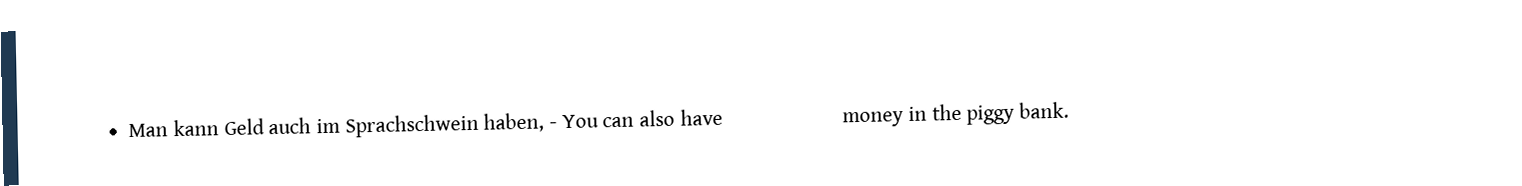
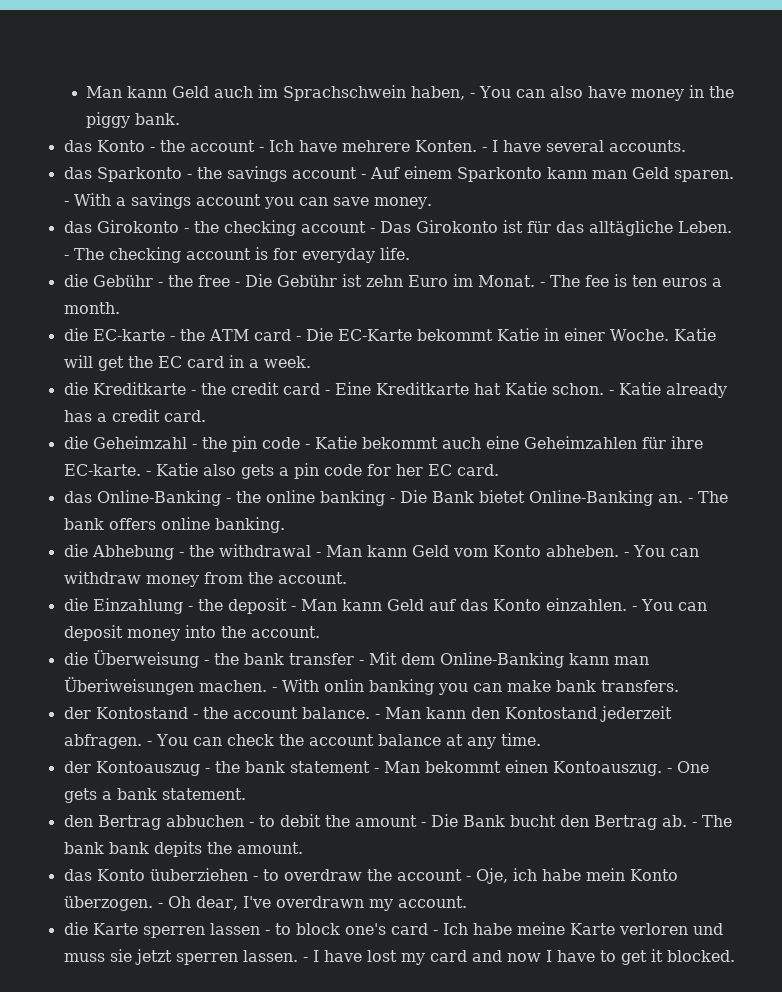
+ das Konto - the account - Ich have mehrere Konten. - I have several accounts.
+ das Sparkonto - the savings account - Auf einem Sparkonto kann man Geld sparen. - With a savings account you can save money.
+ das Girokonto - the checking account - Das Girokonto ist für das alltägliche Leben. - The checking account is for everyday life.
+ die Gebühr - the free - Die Gebühr ist zehn Euro im Monat. - The fee is ten euros a month.
+ die EC-karte - the ATM card - Die EC-Karte bekommt Katie in einer Woche. Katie will get the EC card in a week.
+ die Kreditkarte - the credit card - Eine Kreditkarte hat Katie schon. - Katie already has a credit card.
+ die Geheimzahl - the pin code - Katie bekommt auch eine Geheimzahlen für ihre EC-karte. - Katie also gets a pin code for her EC card.
+ das Online-Banking - the online banking - Die Bank bietet Online-Banking an. - The bank offers online banking.
+ die Abhebung - the withdrawal - Man kann Geld vom Konto abheben. - You can withdraw money from the account.
+ die Einzahlung - the deposit - Man kann Geld auf das Konto einzahlen. - You can deposit money into the account.
+ die Überweisung - the bank transfer - Mit dem Online-Banking kann man Überiweisungen machen. - With onlin banking you can make bank transfers.
+ der Kontostand - the account balance. - Man kann den Kontostand jederzeit abfragen. - You can check the account balance at any time.
+ der Kontoauszug - the bank statement - Man bekommt einen Kontoauszug. - One gets a bank statement.
+ den Bertrag abbuchen - to debit the amount - Die Bank bucht den Bertrag ab. - The bank bank depits the amount.
+ das Konto üuberziehen - to overdraw the account - Oje, ich habe mein Konto überzogen. - Oh dear, I've overdrawn my account.
+ die Karte sperren lassen - to block one's card - Ich habe meine Karte verloren und muss sie jetzt sperren lassen. - I have lost my card and now I have to get it blocked.

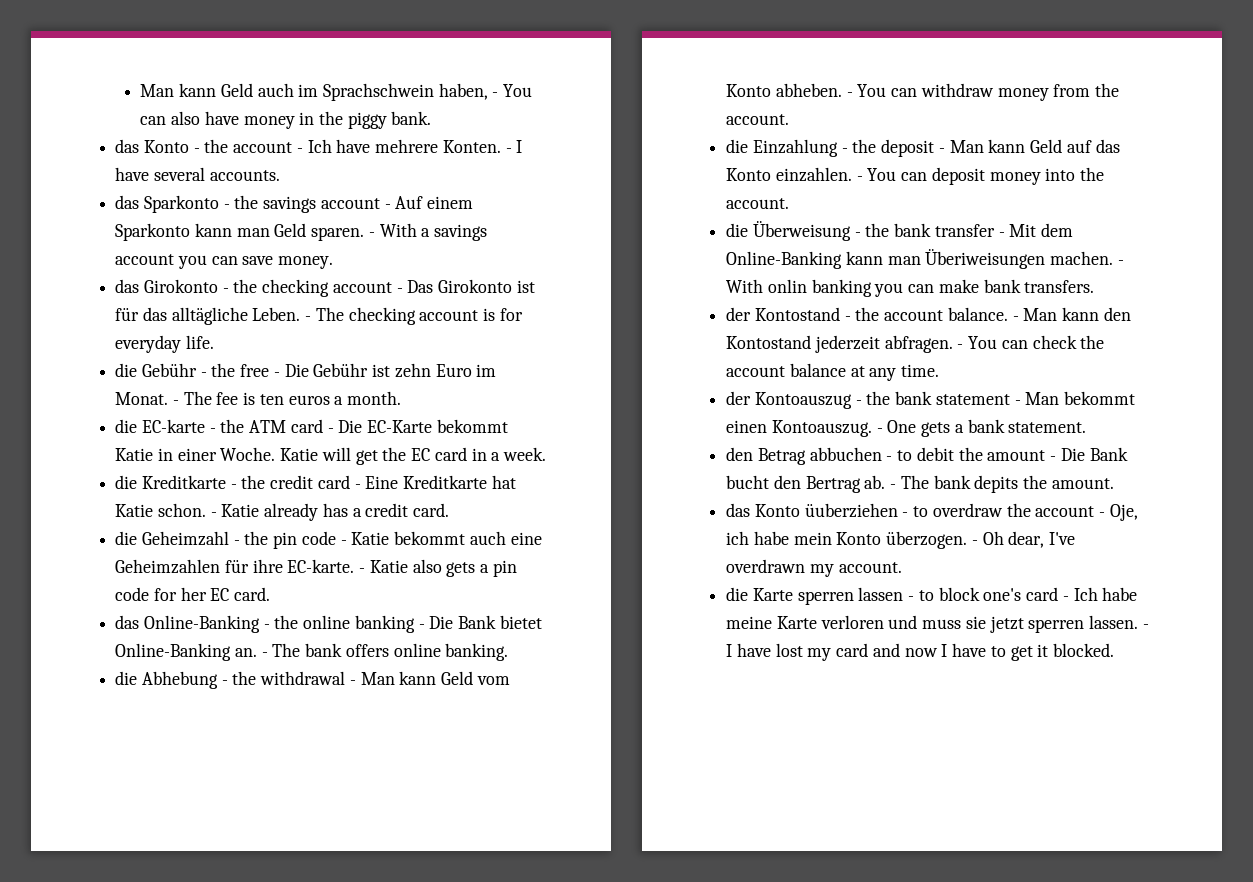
- den Bertrag abbuchen - to debit the amount - Die Bank bucht den Bertrag ab.
+ den Betrag abbuchen - to debit the amount - Die Bank bucht den Bertrag ab.
- - The bank bank depits the amount.
+ - The bank depits the amount.

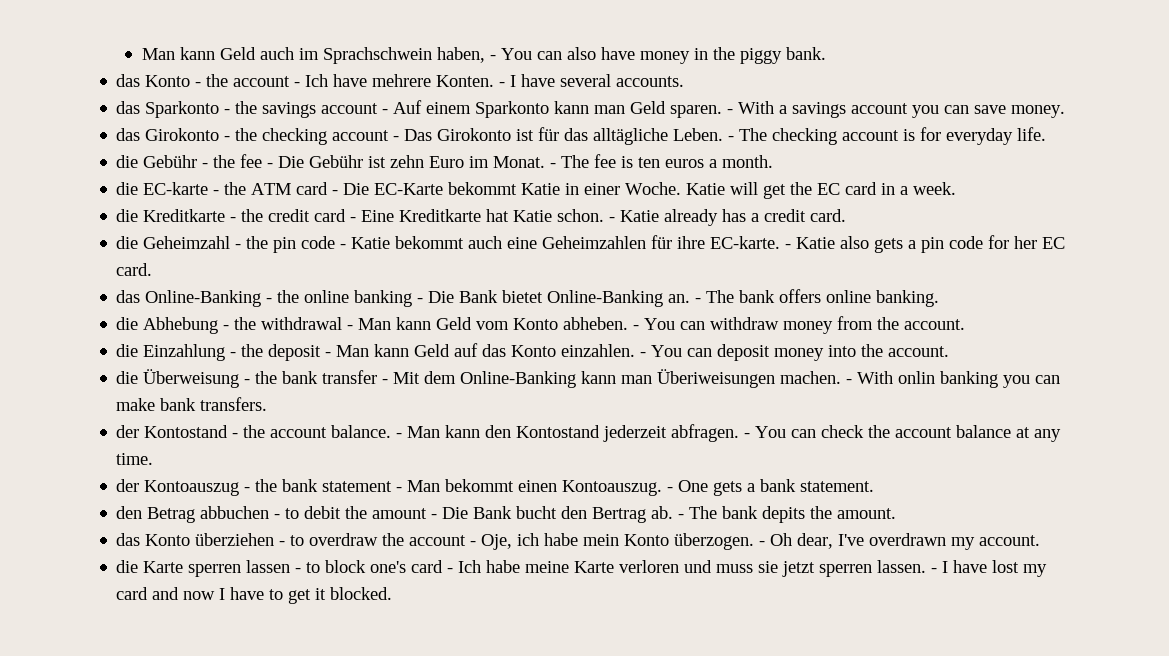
- die Gebühr - the free - Die Gebühr ist zehn Euro im Monat.
+ die Gebühr - the fee - Die Gebühr ist zehn Euro im Monat.
- das Konto üuberziehen - to overdraw the account - Oje, ich habe mein Konto überzogen.
+ das Konto überziehen - to overdraw the account - Oje, ich habe mein Konto überzogen.

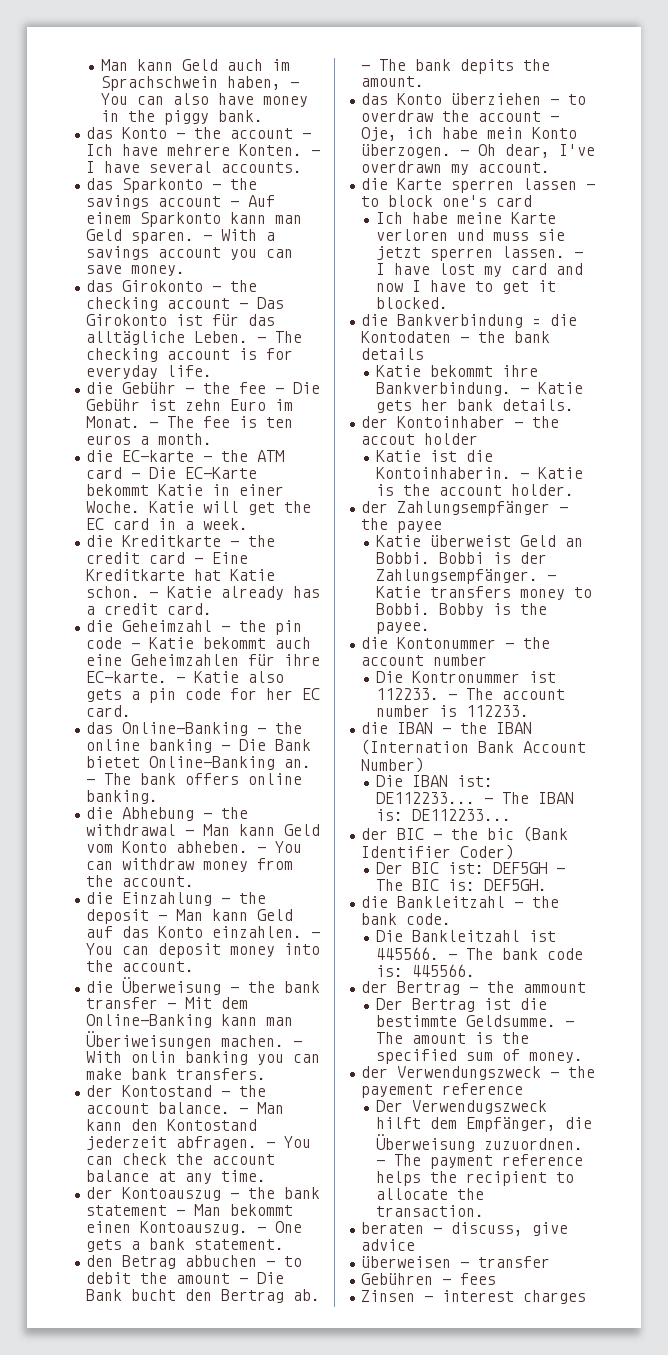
- die Karte sperren lassen - to block one's card - Ich habe meine Karte verloren und muss sie jetzt sperren lassen.
+ die Karte sperren lassen - to block one's card
+ Ich habe meine Karte verloren und muss sie jetzt sperren lassen.
+ die Bankverbindung = die Kontodaten - the bank details
+ Katie bekommt ihre Bankverbindung. - Katie gets her bank details.
+ der Kontoinhaber - the accout holder
+ Katie ist die Kontoinhaberin. - Katie is the account holder.
+ der Zahlungsempfänger - the payee
+ Katie überweist Geld an Bobbi. Bobbi is der Zahlungsempfänger. - Katie transfers money to Bobbi. Bobby is the payee.
+ die Kontonummer - the account number
+ Die Kontronummer ist 112233. - The account number is 112233.
+ die IBAN - the IBAN (Internation Bank Account Number)
+ Die IBAN ist: DE112233... - The IBAN is: DE112233...
+ der BIC - the bic (Bank Identifier Coder)
+ Der BIC ist: DEF5GH - The BIC is: DEF5GH.
+ die Bankleitzahl - the bank code.
+ Die Bankleitzahl ist 445566. - The bank code is: 445566.
+ der Bertrag - the ammount
+ Der Bertrag ist die bestimmte Geldsumme. - The amount is the specified sum of money.
+ der Verwendungszweck - the payement reference
+ Der Verwendugszweck hilft dem Empfänger, die Überweisung zuzuordnen. - The payment reference helps the recipient to allocate the transaction.
+ beraten - discuss, give advice
+ überweisen - transfer
+ Gebühren - fees
+ Zinsen - interest charges

